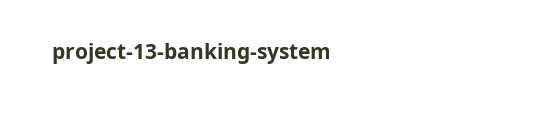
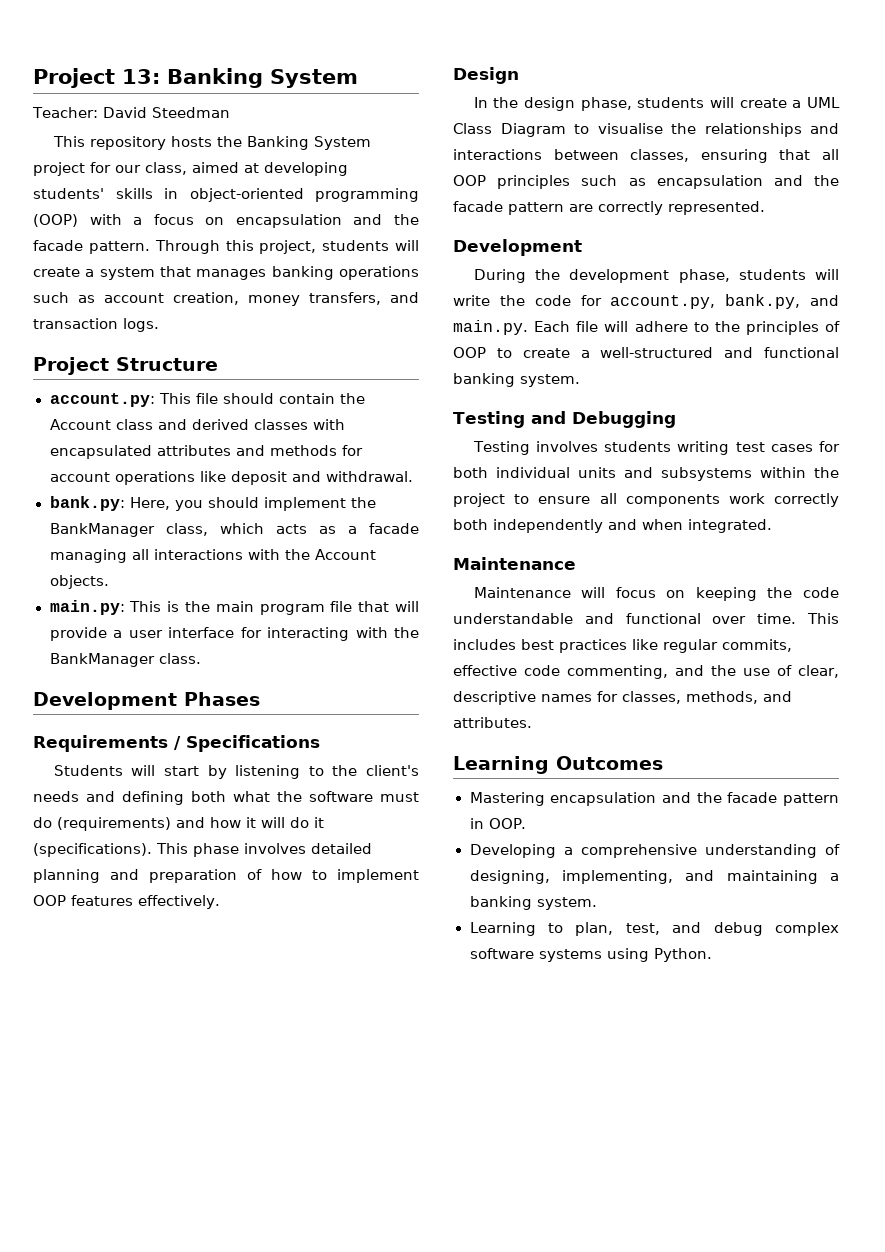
- project-13-banking-system
+ Project 13: Banking System
+ Teacher: David Steedman
+ This repository hosts the Banking System project for our class, aimed at developing students' skills in object-oriented programming (OOP) with a focus on encapsulation and the facade pattern. Through this project, students will create a system that manages banking operations such as account creation, money transfers, and transaction logs.
+ Project Structure
+ account.py: This file should contain the Account class and derived classes with encapsulated attributes and methods for account operations like deposit and withdrawal.
+ bank.py: Here, you should implement the BankManager class, which acts as a facade managing all interactions with the Account objects.
+ main.py: This is the main program file that will provide a user interface for interacting with the BankManager class.
+ Development Phases
+ Requirements / Specifications
+ Students will start by listening to the client's needs and defining both what the software must do (requirements) and how it will do it (specifications). This phase involves detailed planning and preparation of how to implement OOP features effectively.
+ Design
+ In the design phase, students will create a UML Class Diagram to visualise the relationships and interactions between classes, ensuring that all OOP principles such as encapsulation and the facade pattern are correctly represented.
+ Development
+ During the development phase, students will write the code for account.py, bank.py, and main.py. Each file will adhere to the principles of OOP to create a well-structured and functional banking system.
+ Testing and Debugging
+ Testing involves students writing test cases for both individual units and subsystems within the project to ensure all components work correctly both independently and when integrated.
+ Maintenance
+ Maintenance will focus on keeping the code understandable and functional over time. This includes best practices like regular commits, effective code commenting, and the use of clear, descriptive names for classes, methods, and attributes.
+ Learning Outcomes
+ Mastering encapsulation and the facade pattern in OOP.
+ Developing a comprehensive understanding of designing, implementing, and maintaining a banking system.
+ Learning to plan, test, and debug complex software systems using Python.

